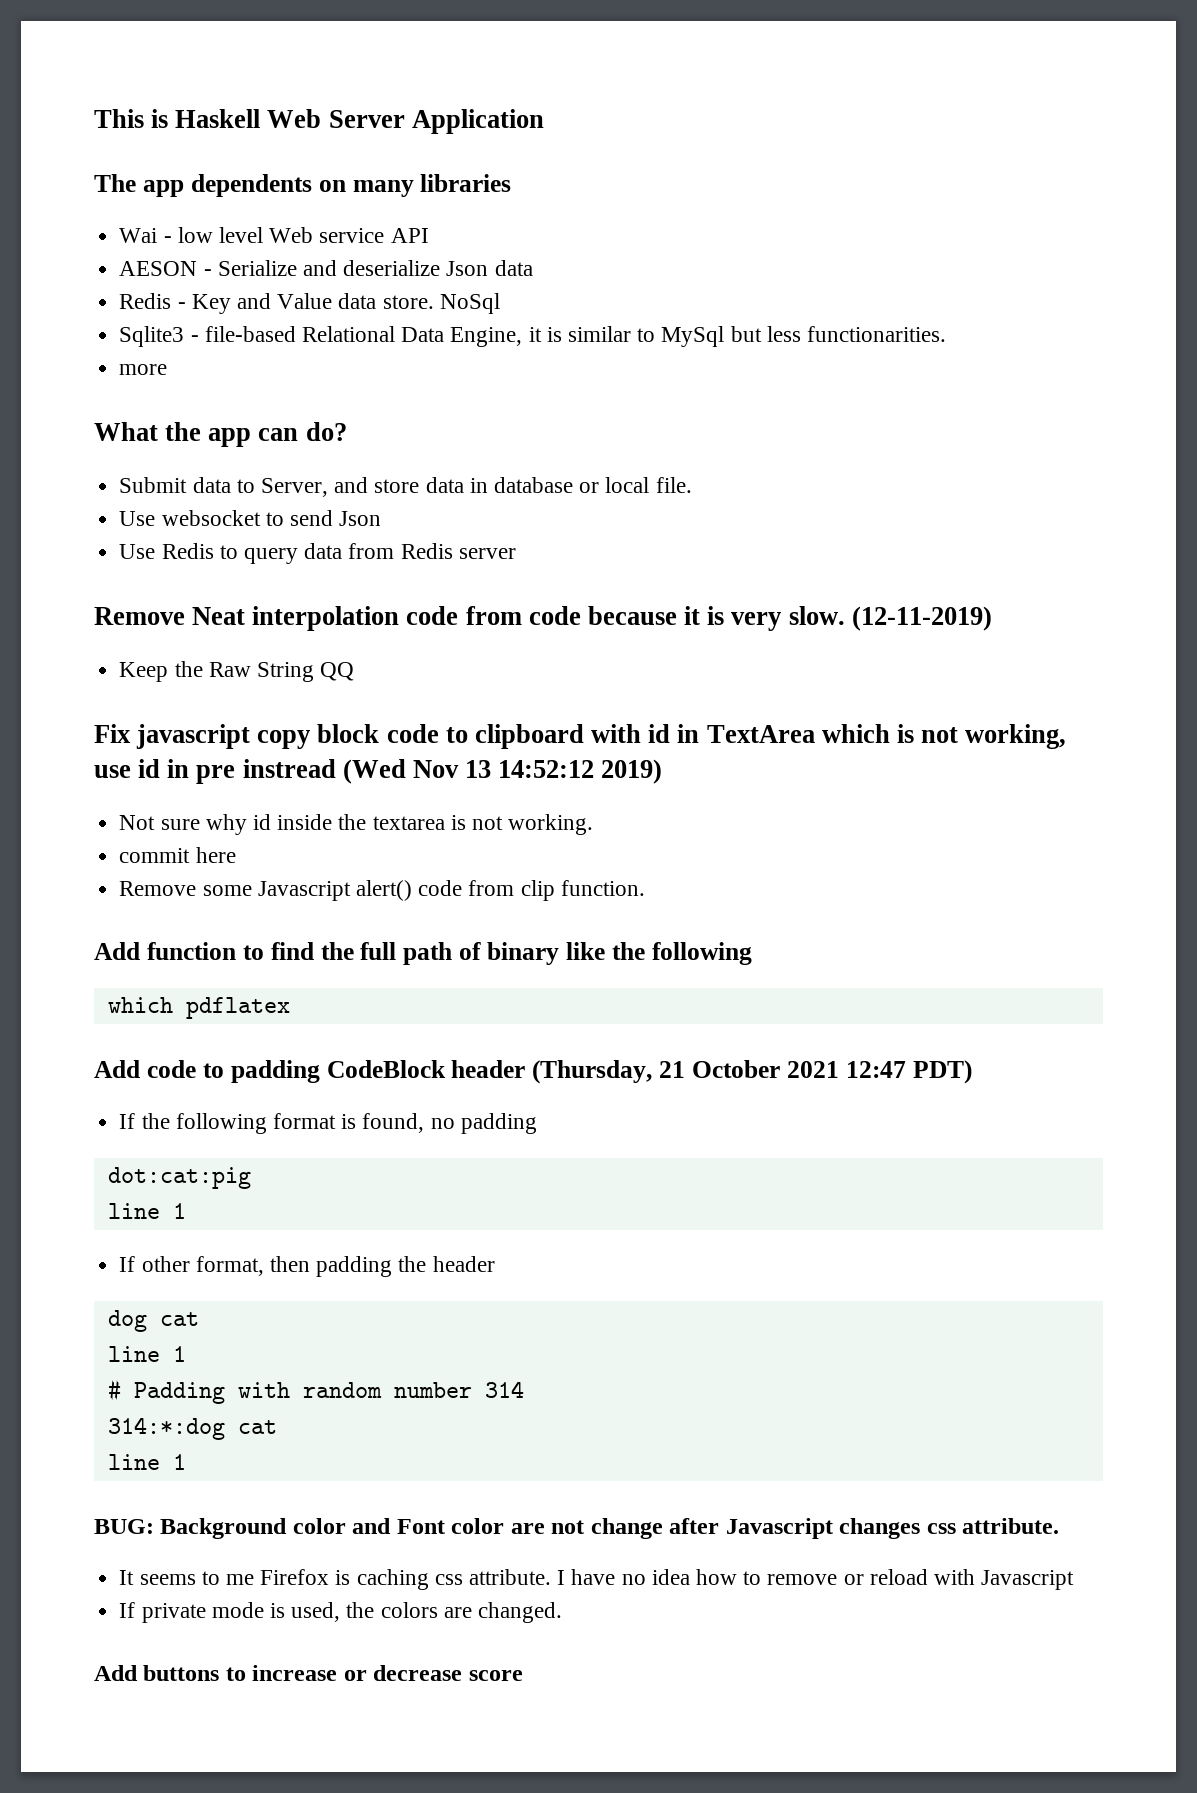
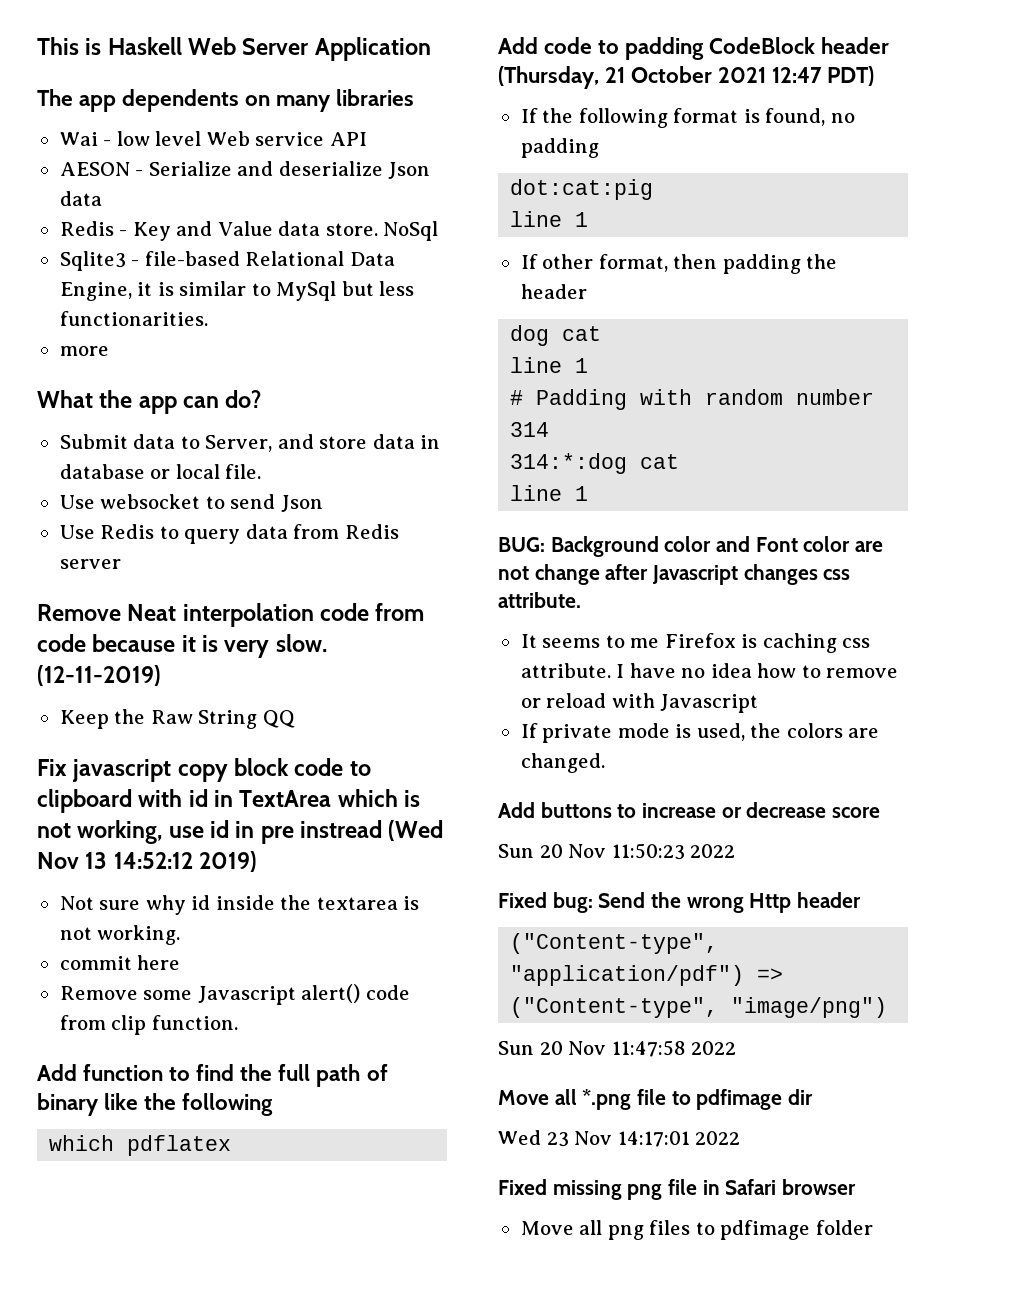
+ Sun 20 Nov 11:50:23 2022
+ Fixed bug: Send the wrong Http header
+ ("Content-type", "application/pdf") => ("Content-type", "image/png")
+ Sun 20 Nov 11:47:58 2022
+ Move all *.png file to pdfimage dir
+ Wed 23 Nov 14:17:01 2022
+ Fixed missing png file in Safari browser
+ Move all png files to pdfimage folder

